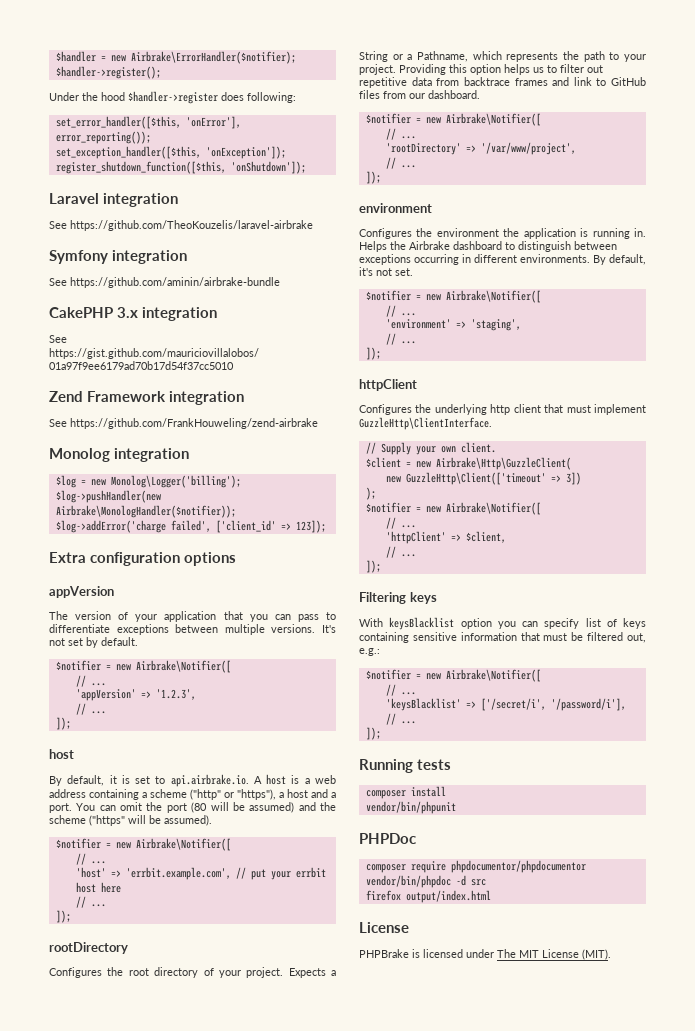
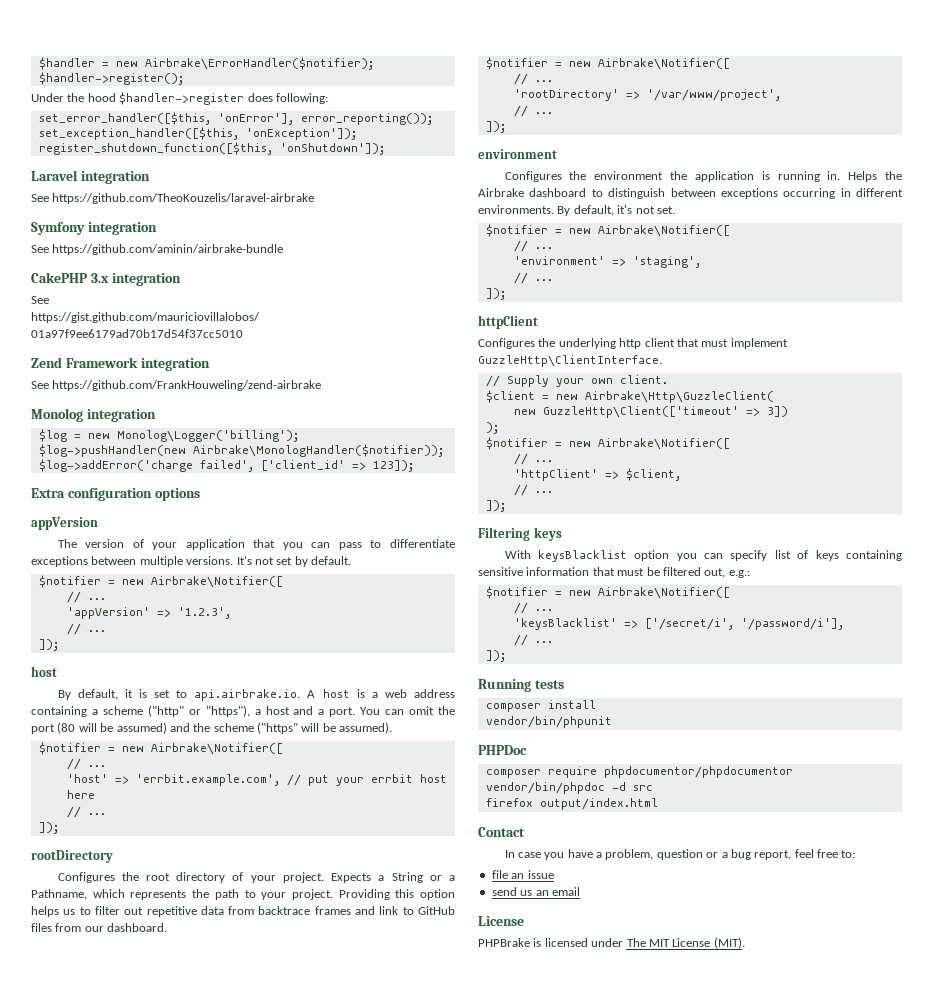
+ Contact
+ In case you have a problem, question or a bug report, feel free to:
+ file an issue
+ send us an email

